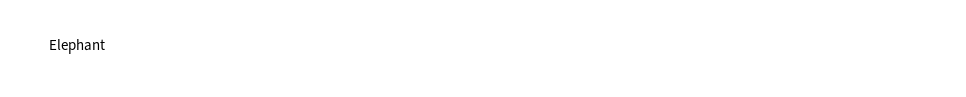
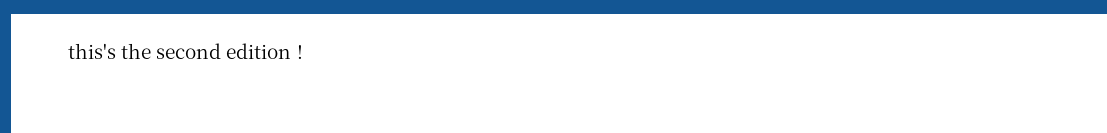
- Elephant
+ this's the second edition !

